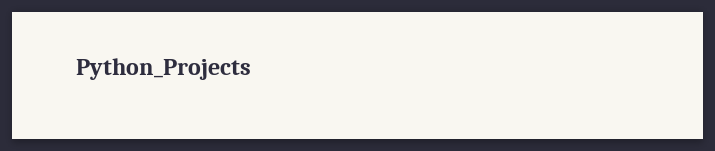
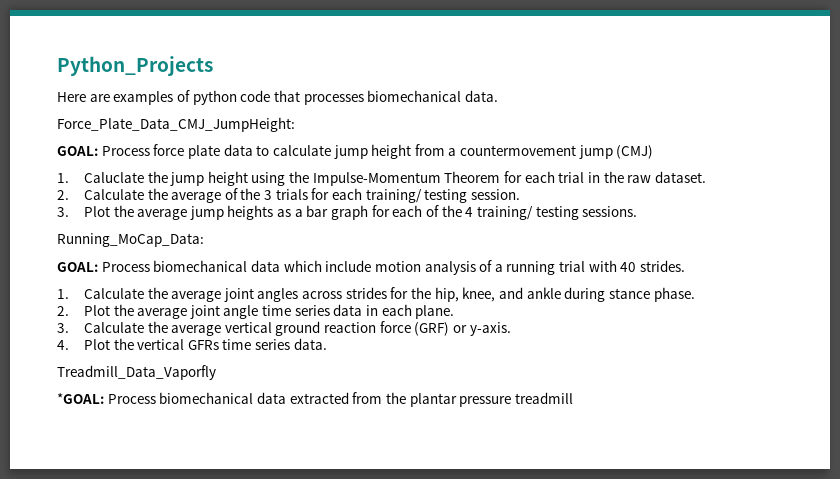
+ Here are examples of python code that processes biomechanical data.
+ Force_Plate_Data_CMJ_JumpHeight:
+ GOAL: Process force plate data to calculate jump height from a countermovement jump (CMJ)
+ 1. Caluclate the jump height using the Impulse-Momentum Theorem for each trial in the raw dataset.
+ 2. Calculate the average of the 3 trials for each training/ testing session.
+ 3. Plot the average jump heights as a bar graph for each of the 4 training/ testing sessions.
+ Running_MoCap_Data:
+ GOAL: Process biomechanical data which include motion analysis of a running trial with 40 strides.
+ 1. Calculate the average joint angles across strides for the hip, knee, and ankle during stance phase.
+ 2. Plot the average joint angle time series data in each plane.
+ 3. Calculate the average vertical ground reaction force (GRF) or y-axis.
+ 4. Plot the vertical GFRs time series data.
+ Treadmill_Data_Vaporfly
+ *GOAL: Process biomechanical data extracted from the plantar pressure treadmill

